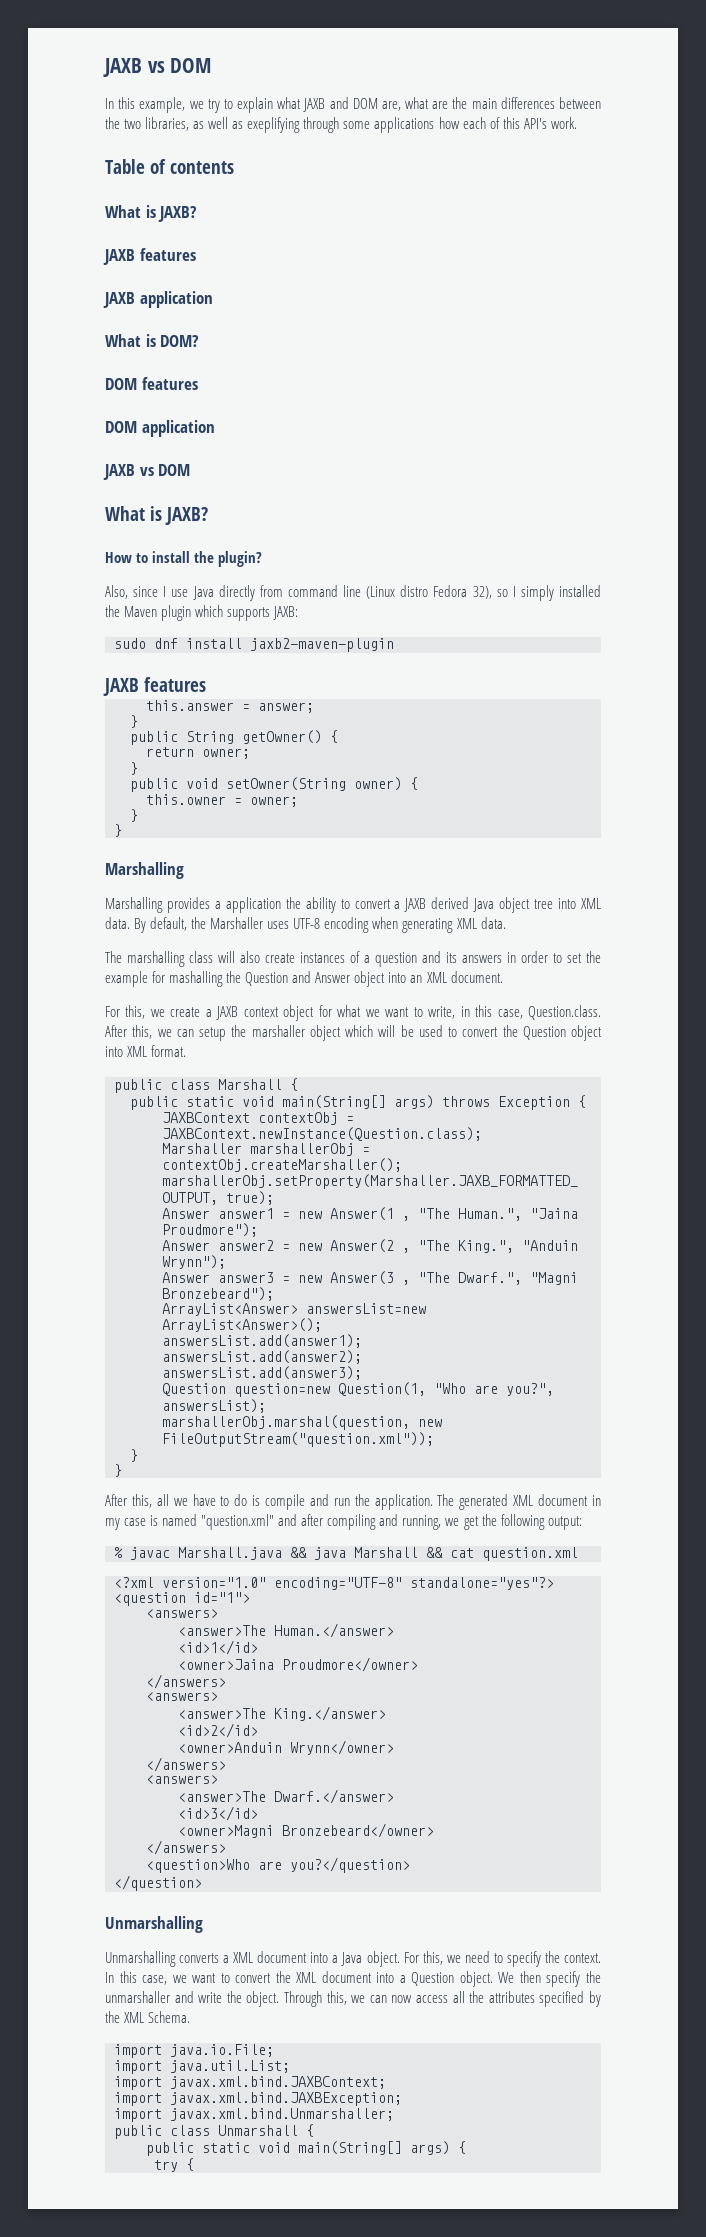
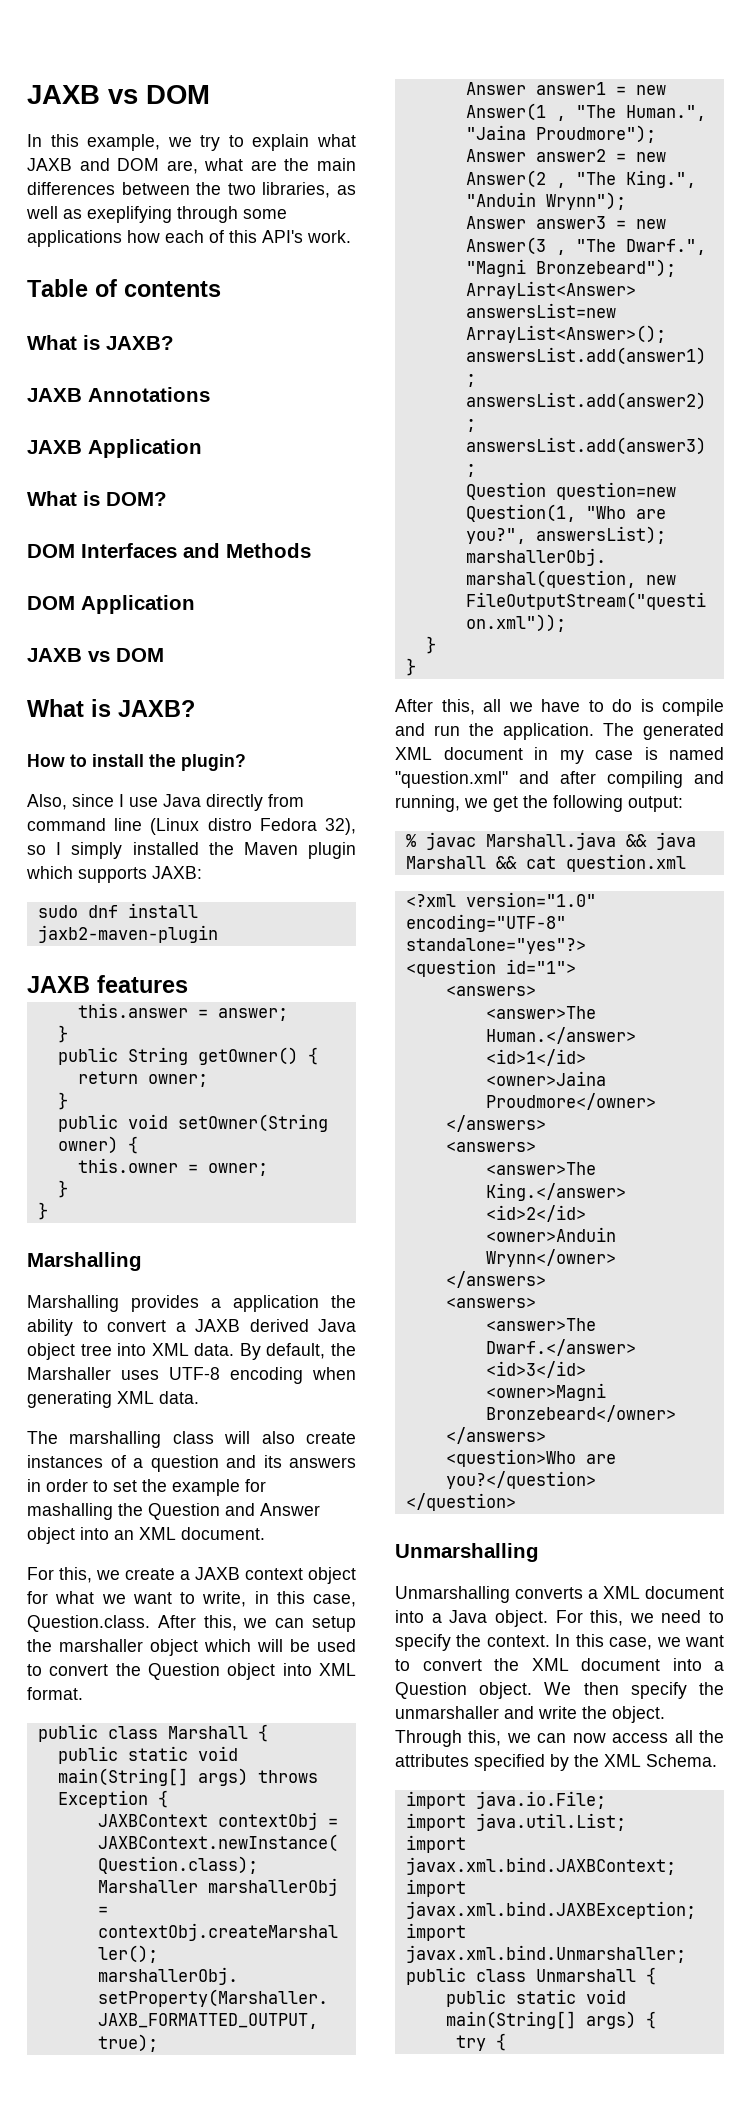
  Table of contents
  What is JAXB?
- JAXB features
- JAXB application
+ JAXB Annotations
+ JAXB Application
- DOM features
- DOM application
+ DOM Interfaces and Methods
+ DOM Application

